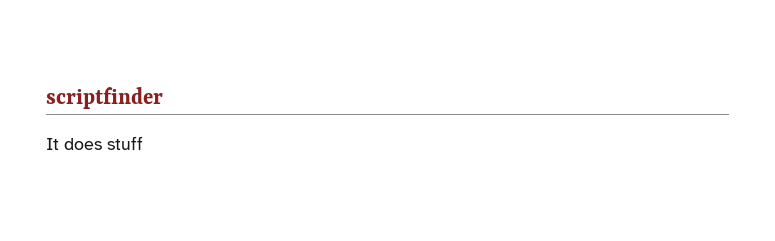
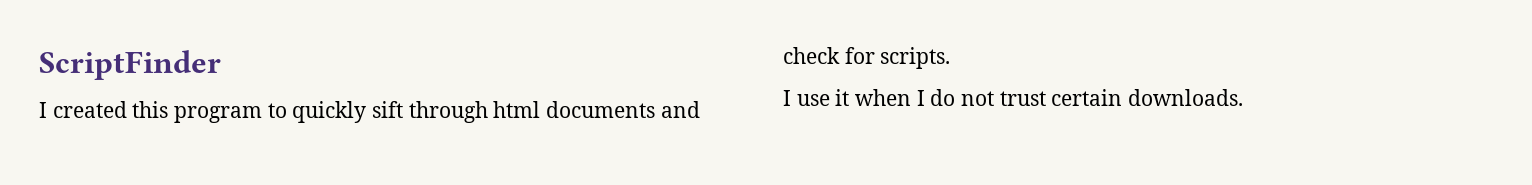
- scriptfinder
- It does stuff
+ ScriptFinder
+ I created this program to quickly sift through html documents and check for scripts.
+ I use it when I do not trust certain downloads.

